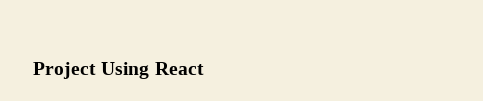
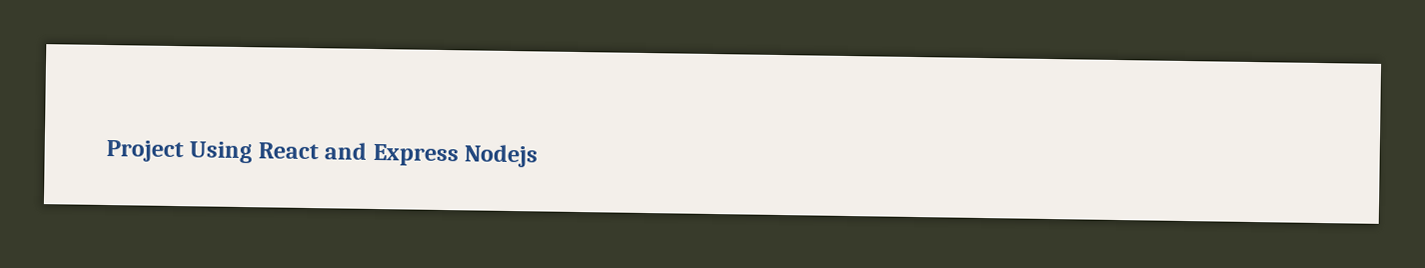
- Project Using React
+ Project Using React and Express Nodejs

